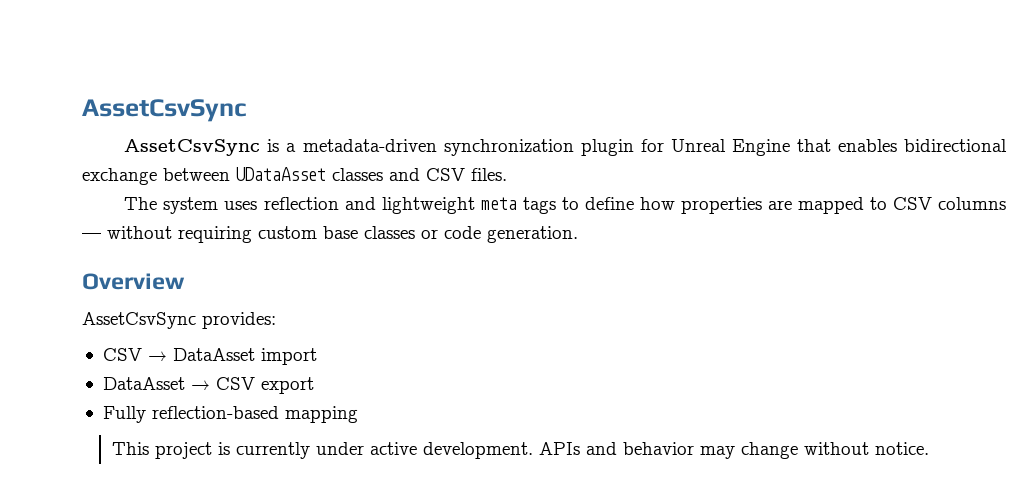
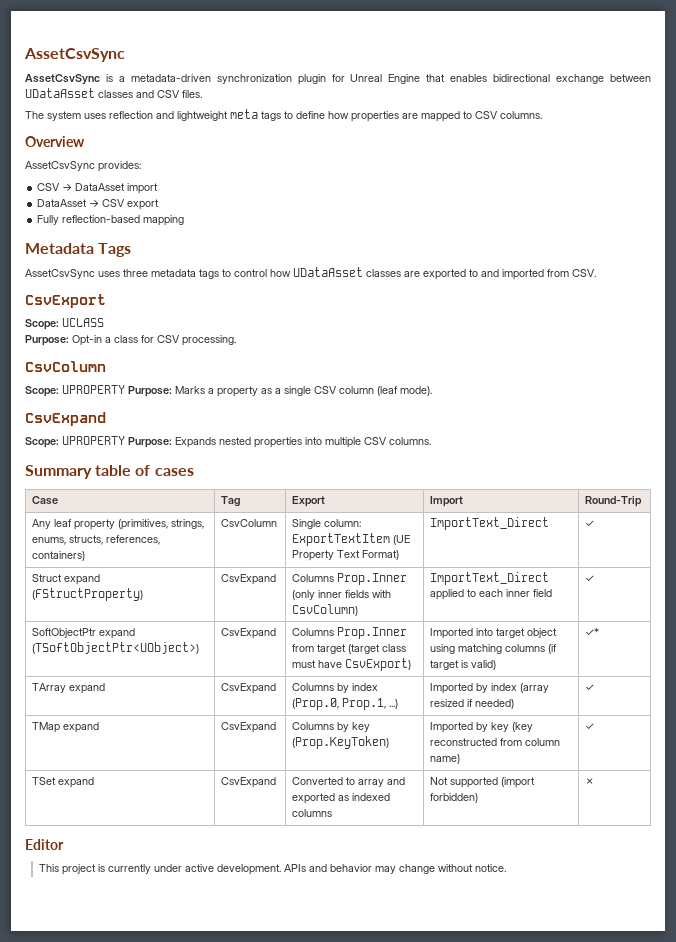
- The system uses reflection and lightweight meta tags to define how properties are mapped to CSV columns — without requiring custom base classes or code generation.
+ The system uses reflection and lightweight meta tags to define how properties are mapped to CSV columns.
+ Metadata Tags
+ AssetCsvSync uses three metadata tags to control how UDataAsset classes are exported to and imported from CSV.
+ CsvExport
+ Scope: UCLASS
+ Purpose: Opt-in a class for CSV processing.
+ CsvColumn
+ Scope: UPROPERTY Purpose: Marks a property as a single CSV column (leaf mode).
+ CsvExpand
+ Scope: UPROPERTY Purpose: Expands nested properties into multiple CSV columns.
+ Summary table of cases
+ Case | Tag | Export | Import | Round-Trip
+ Any leaf property (primitives, strings, enums, structs, references, containers) | CsvColumn | Single column: ExportTextItem (UE Property Text Format) | ImportText_Direct | ✓
+ Struct expand (FStructProperty) | CsvExpand | Columns Prop.Inner (only inner fields with CsvColumn) | ImportText_Direct applied to each inner field | ✓
+ SoftObjectPtr expand (TSoftObjectPtr<UObject>) | CsvExpand | Columns Prop.Inner from target (target class must have CsvExport) | Imported into target object using matching columns (if target is valid) | ✓*
+ TArray expand | CsvExpand | Columns by index (Prop.0, Prop.1, ...) | Imported by index (array resized if needed) | ✓
+ TMap expand | CsvExpand | Columns by key (Prop.KeyToken) | Imported by key (key reconstructed from column name) | ✓
+ TSet expand | CsvExpand | Converted to array and exported as indexed columns | Not supported (import forbidden) | ✗
+ Editor

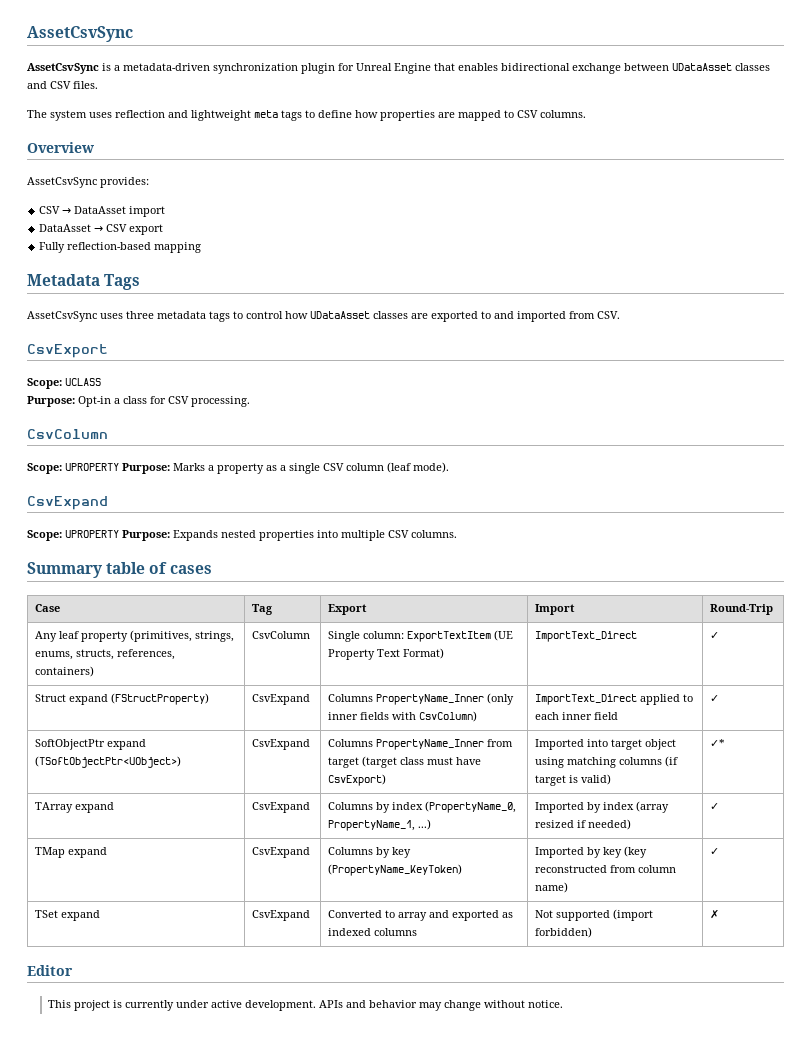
- Struct expand (FStructProperty) | CsvExpand | Columns Prop.Inner (only inner fields with CsvColumn) | ImportText_Direct applied to each inner field | ✓
+ Struct expand (FStructProperty) | CsvExpand | Columns PropertyName_Inner (only inner fields with CsvColumn) | ImportText_Direct applied to each inner field | ✓
- SoftObjectPtr expand (TSoftObjectPtr<UObject>) | CsvExpand | Columns Prop.Inner from target (target class must have CsvExport) | Imported into target object using matching columns (if target is valid) | ✓*
+ SoftObjectPtr expand (TSoftObjectPtr<UObject>) | CsvExpand | Columns PropertyName_Inner from target (target class must have CsvExport) | Imported into target object using matching columns (if target is valid) | ✓*
- TArray expand | CsvExpand | Columns by index (Prop.0, Prop.1, ...) | Imported by index (array resized if needed) | ✓
+ TArray expand | CsvExpand | Columns by index (PropertyName_0, PropertyName_1, ...) | Imported by index (array resized if needed) | ✓
- TMap expand | CsvExpand | Columns by key (Prop.KeyToken) | Imported by key (key reconstructed from column name) | ✓
+ TMap expand | CsvExpand | Columns by key (PropertyName_KeyToken) | Imported by key (key reconstructed from column name) | ✓

